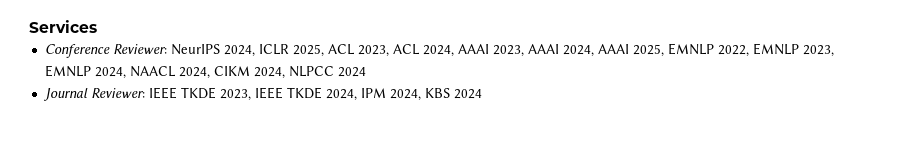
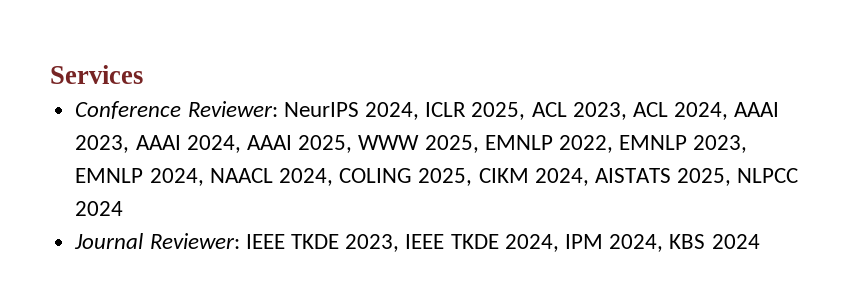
- Conference Reviewer: NeurIPS 2024, ICLR 2025, ACL 2023, ACL 2024, AAAI 2023, AAAI 2024, AAAI 2025, EMNLP 2022, EMNLP 2023, EMNLP 2024, NAACL 2024, CIKM 2024, NLPCC 2024
+ Conference Reviewer: NeurIPS 2024, ICLR 2025, ACL 2023, ACL 2024, AAAI 2023, AAAI 2024, AAAI 2025, WWW 2025, EMNLP 2022, EMNLP 2023, EMNLP 2024, NAACL 2024, COLING 2025, CIKM 2024, AISTATS 2025, NLPCC 2024

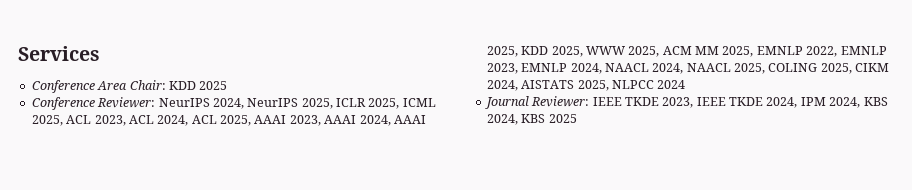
+ Conference Area Chair: KDD 2025
- Conference Reviewer: NeurIPS 2024, ICLR 2025, ACL 2023, ACL 2024, AAAI 2023, AAAI 2024, AAAI 2025, WWW 2025, EMNLP 2022, EMNLP 2023, EMNLP 2024, NAACL 2024, COLING 2025, CIKM 2024, AISTATS 2025, NLPCC 2024
+ Conference Reviewer: NeurIPS 2024, NeurIPS 2025, ICLR 2025, ICML 2025, ACL 2023, ACL 2024, ACL 2025, AAAI 2023, AAAI 2024, AAAI 2025, KDD 2025, WWW 2025, ACM MM 2025, EMNLP 2022, EMNLP 2023, EMNLP 2024, NAACL 2024, NAACL 2025, COLING 2025, CIKM 2024, AISTATS 2025, NLPCC 2024
- Journal Reviewer: IEEE TKDE 2023, IEEE TKDE 2024, IPM 2024, KBS 2024
+ Journal Reviewer: IEEE TKDE 2023, IEEE TKDE 2024, IPM 2024, KBS 2024, KBS 2025

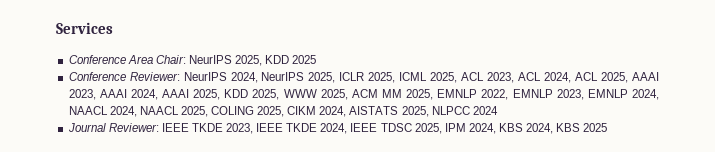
- Conference Area Chair: KDD 2025
+ Conference Area Chair: NeurIPS 2025, KDD 2025
- Journal Reviewer: IEEE TKDE 2023, IEEE TKDE 2024, IPM 2024, KBS 2024, KBS 2025
+ Journal Reviewer: IEEE TKDE 2023, IEEE TKDE 2024, IEEE TDSC 2025, IPM 2024, KBS 2024, KBS 2025

